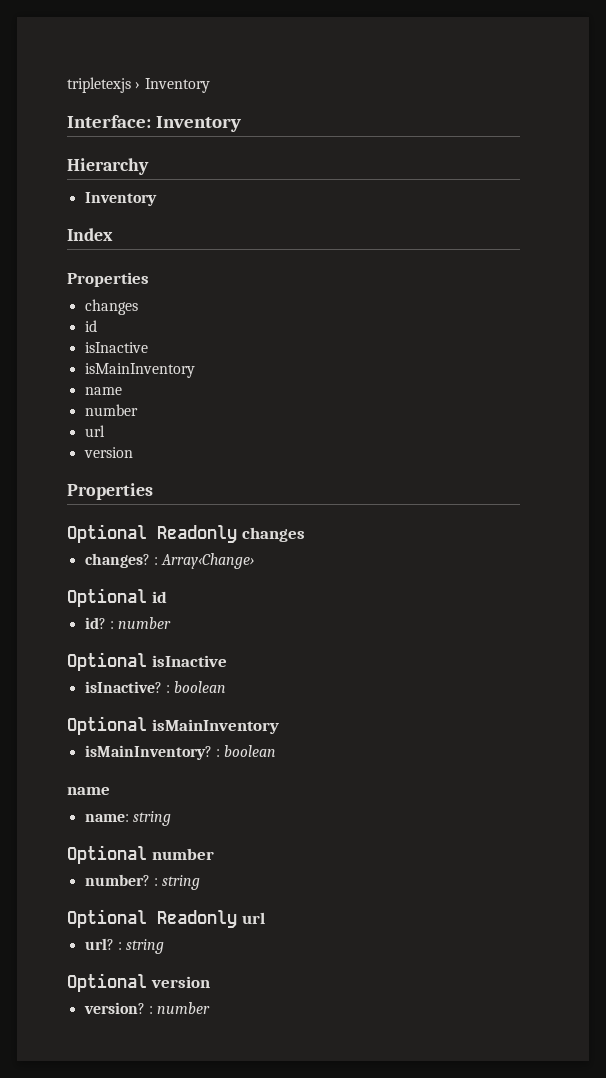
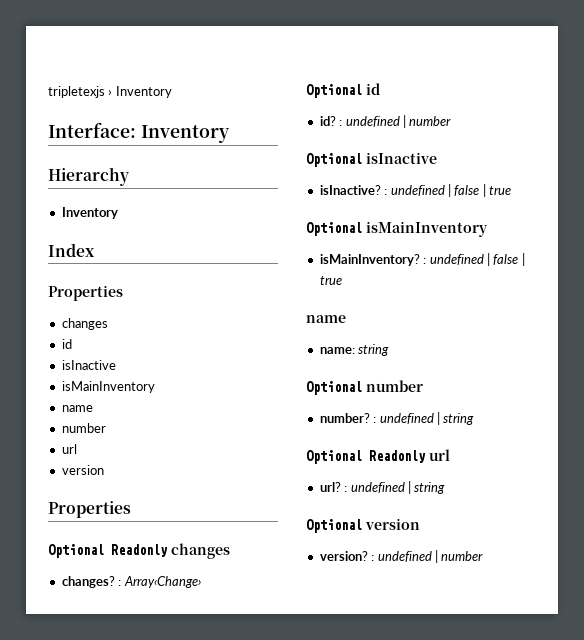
- id? : number
+ id? : undefined | number
- isInactive? : boolean
+ isInactive? : undefined | false | true
- isMainInventory? : boolean
+ isMainInventory? : undefined | false | true
- number? : string
+ number? : undefined | string
- url? : string
+ url? : undefined | string
- version? : number
+ version? : undefined | number

